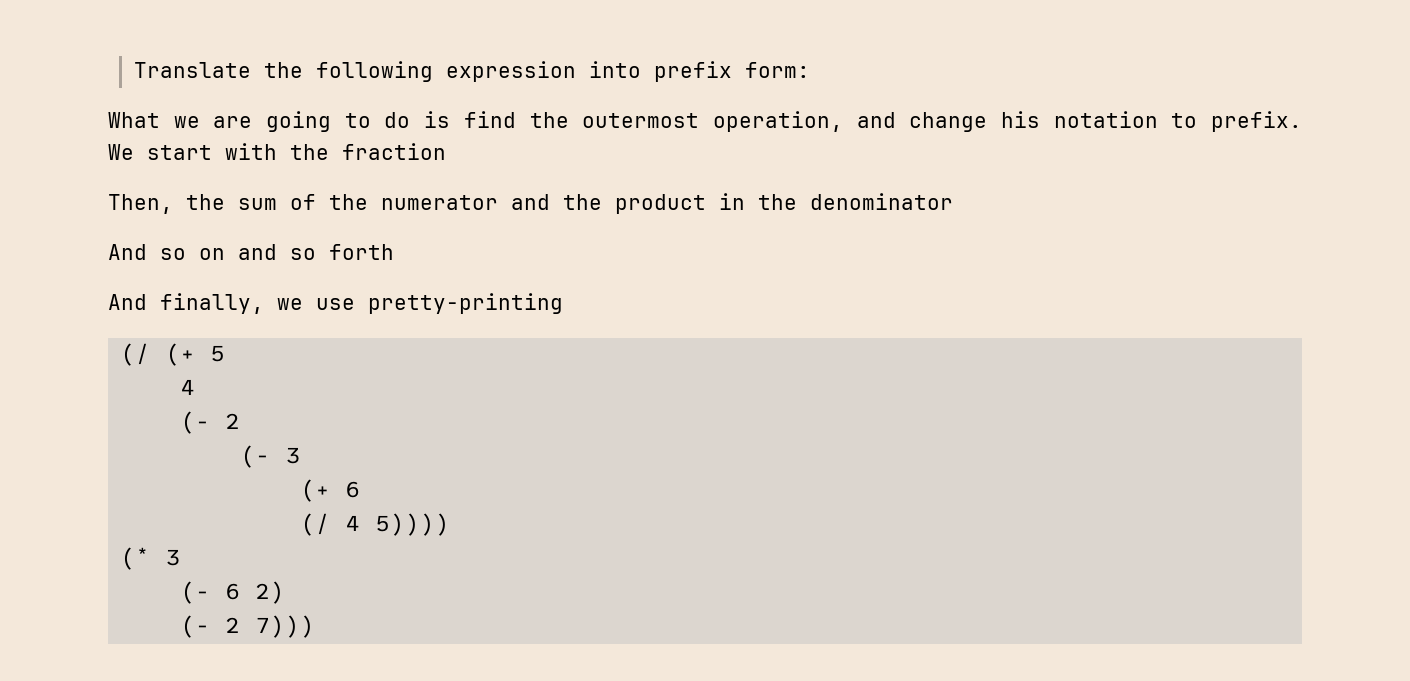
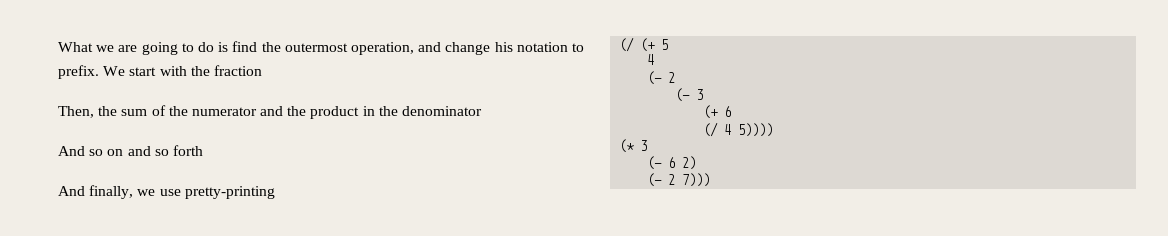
- Translate the following expression into prefix form:

